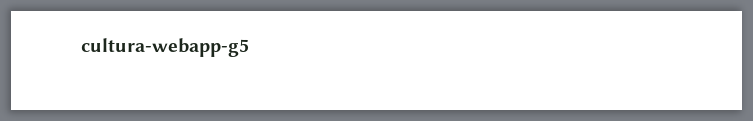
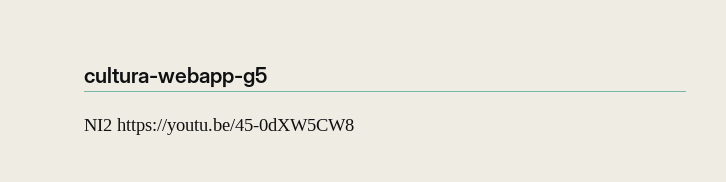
+ NI2 https://youtu.be/45-0dXW5CW8

